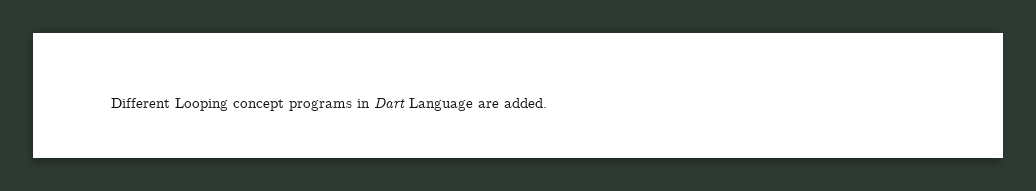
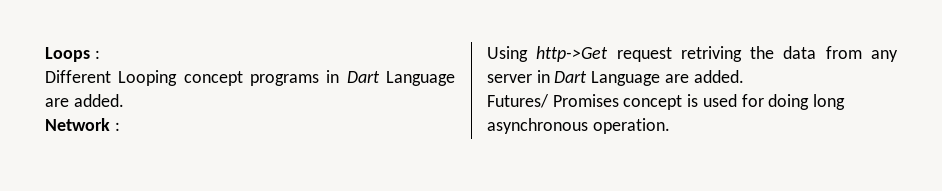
+ Loops :
+ Network :
+ Using http->Get request retriving the data from any server in Dart Language are added.
+ Futures/ Promises concept is used for doing long asynchronous operation.

